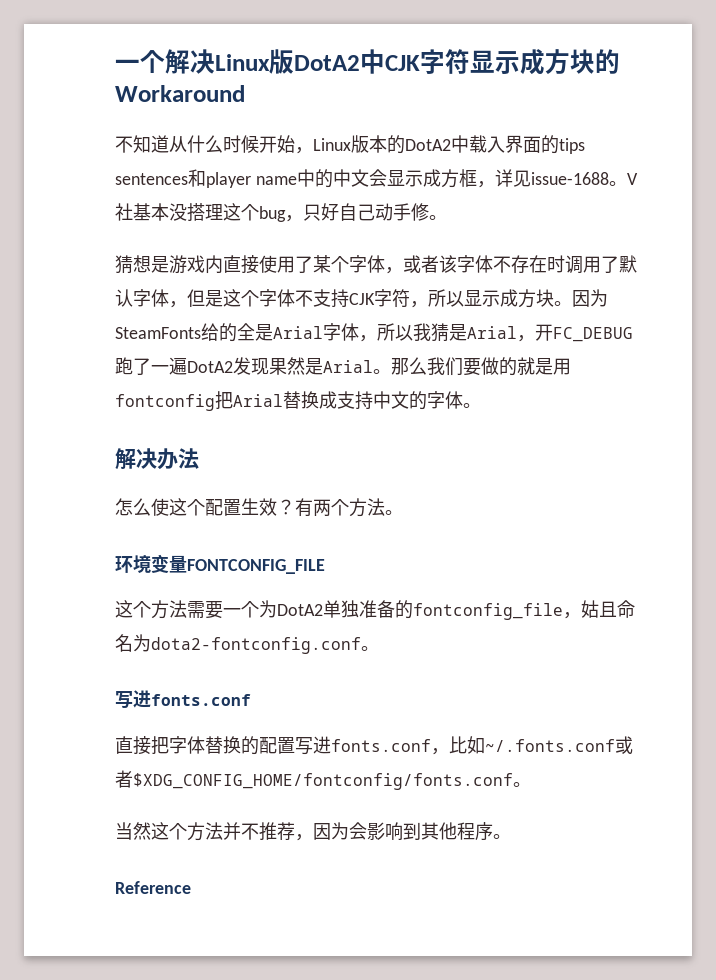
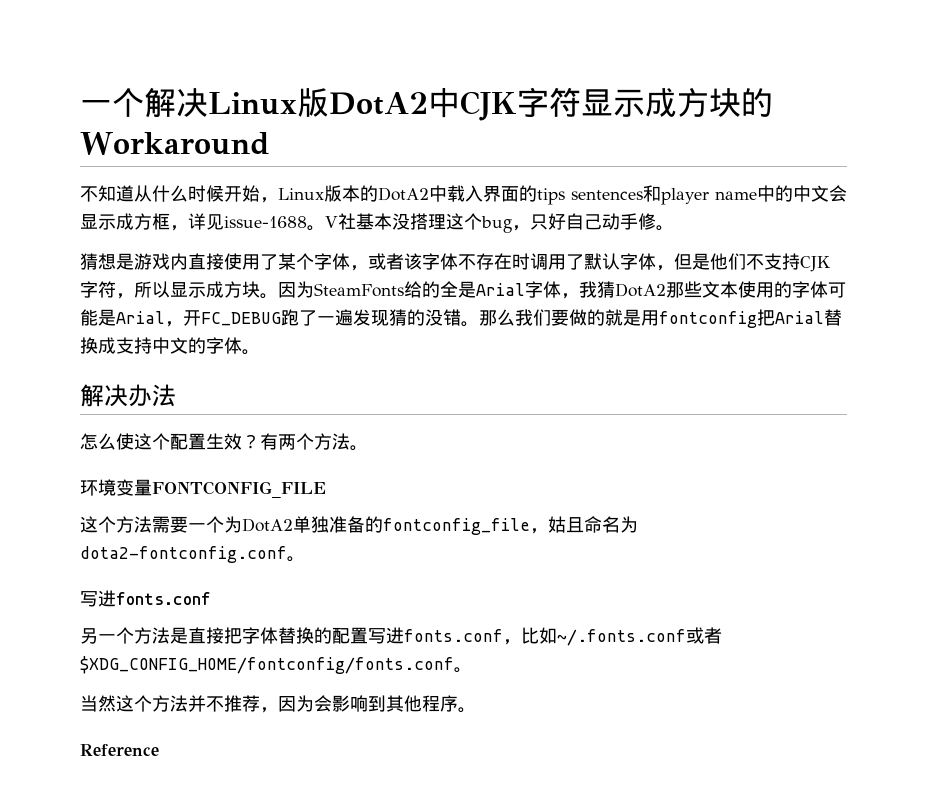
- 猜想是游戏内直接使用了某个字体，或者该字体不存在时调用了默认字体，但是这个字体不支持CJK字符，所以显示成方块。
+ 猜想是游戏内直接使用了某个字体，或者该字体不存在时调用了默认字体，但是他们不支持CJK字符，所以显示成方块。
- 因为SteamFonts给的全是Arial字体，所以我猜是Arial，开FC_DEBUG跑了一遍DotA2发现果然是Arial。
+ 因为SteamFonts给的全是Arial字体，我猜DotA2那些文本使用的字体可能是Arial，开FC_DEBUG跑了一遍发现猜的没错。
- 直接把字体替换的配置写进fonts.conf，比如~/.fonts.conf或者$XDG_CONFIG_HOME/fontconfig/fonts.conf。
+ 另一个方法是直接把字体替换的配置写进fonts.conf，比如~/.fonts.conf或者$XDG_CONFIG_HOME/fontconfig/fonts.conf。

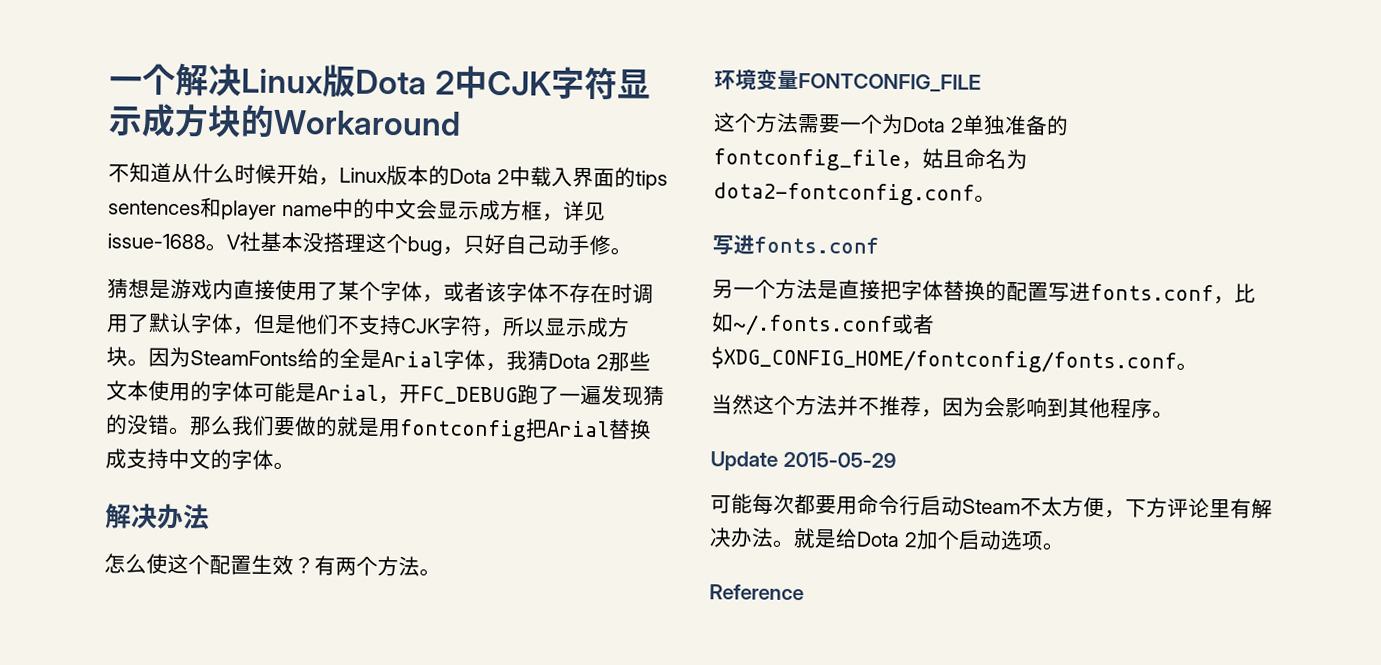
- 一个解决Linux版DotA2中CJK字符显示成方块的Workaround
+ 一个解决Linux版Dota 2中CJK字符显示成方块的Workaround
- 不知道从什么时候开始，Linux版本的DotA2中载入界面的tips sentences和player name中的中文会显示成方框，详见issue-1688。
+ 不知道从什么时候开始，Linux版本的Dota 2中载入界面的tips sentences和player name中的中文会显示成方框，详见issue-1688。
- 因为SteamFonts给的全是Arial字体，我猜DotA2那些文本使用的字体可能是Arial，开FC_DEBUG跑了一遍发现猜的没错。
+ 因为SteamFonts给的全是Arial字体，我猜Dota 2那些文本使用的字体可能是Arial，开FC_DEBUG跑了一遍发现猜的没错。
- 这个方法需要一个为DotA2单独准备的fontconfig_file，姑且命名为dota2-fontconfig.conf。
+ 这个方法需要一个为Dota 2单独准备的fontconfig_file，姑且命名为dota2-fontconfig.conf。
+ Update 2015-05-29
+ 可能每次都要用命令行启动Steam不太方便，下方评论里有解决办法。就是给Dota 2加个启动选项。

